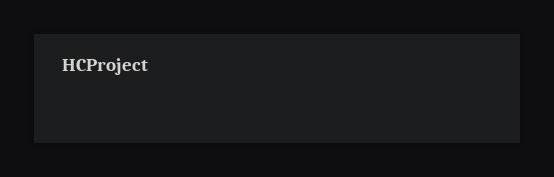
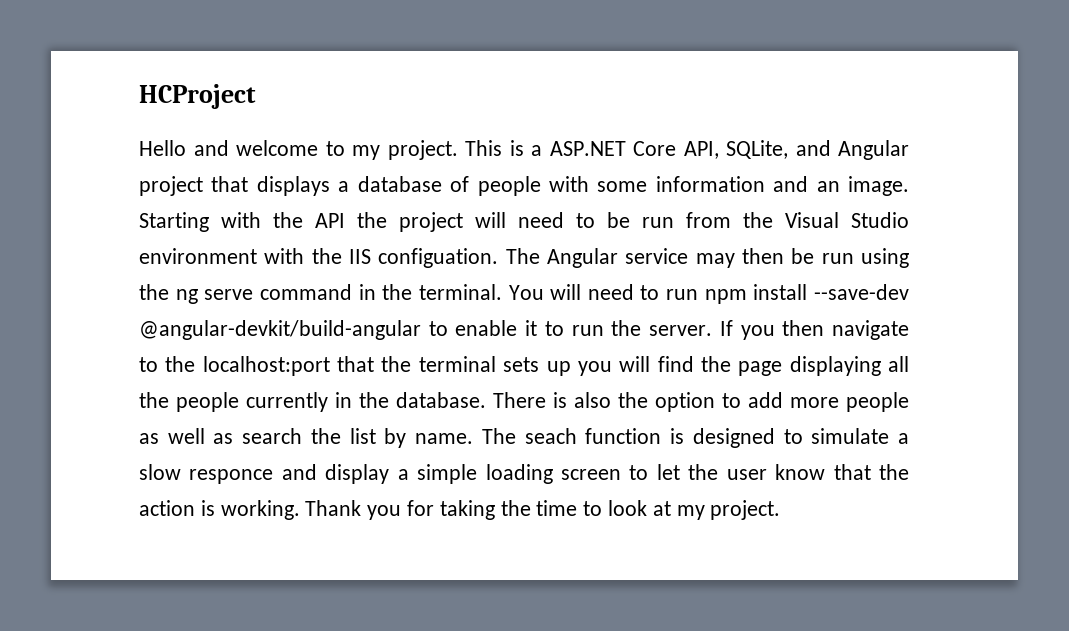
+ Hello and welcome to my project. This is a ASP.NET Core API, SQLite, and Angular project that displays a database of people with some information and an image. Starting with the API the project will need to be run from the Visual Studio environment with the IIS configuation. The Angular service may then be run using the ng serve command in the terminal. You will need to run npm install --save-dev @angular-devkit/build-angular to enable it to run the server. If you then navigate to the localhost:port that the terminal sets up you will find the page displaying all the people currently in the database. There is also the option to add more people as well as search the list by name. The seach function is designed to simulate a slow responce and display a simple loading screen to let the user know that the action is working. Thank you for taking the time to look at my project.

